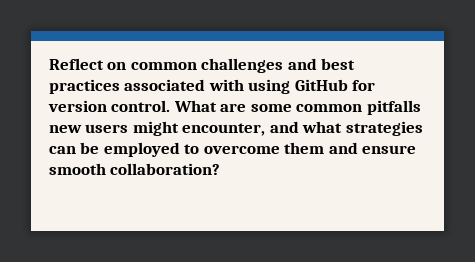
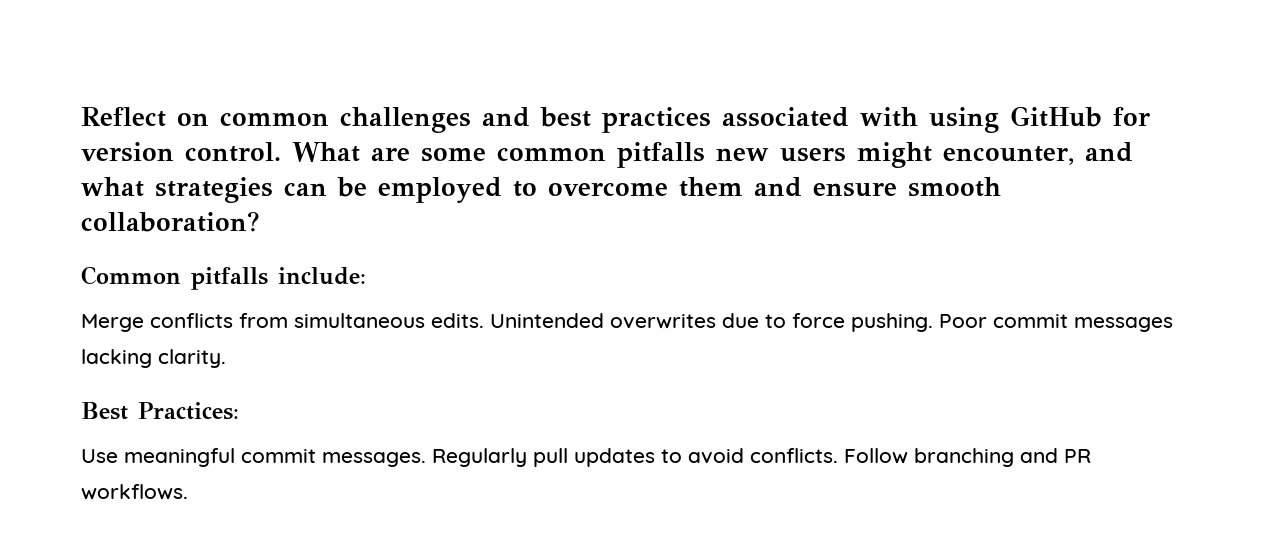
+ Common pitfalls include:
+ Merge conflicts from simultaneous edits. Unintended overwrites due to force pushing. Poor commit messages lacking clarity.
+ Best Practices:
+ Use meaningful commit messages. Regularly pull updates to avoid conflicts. Follow branching and PR workflows.

